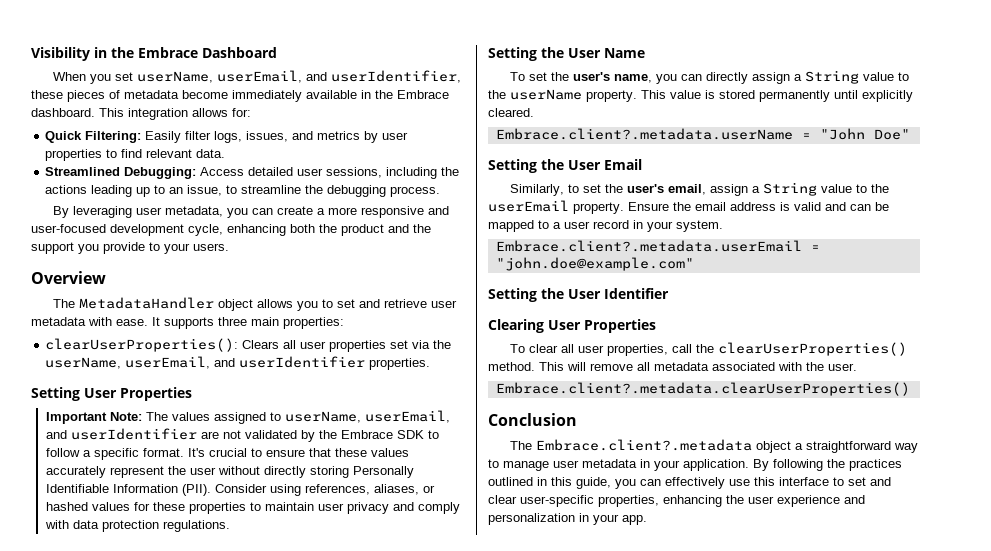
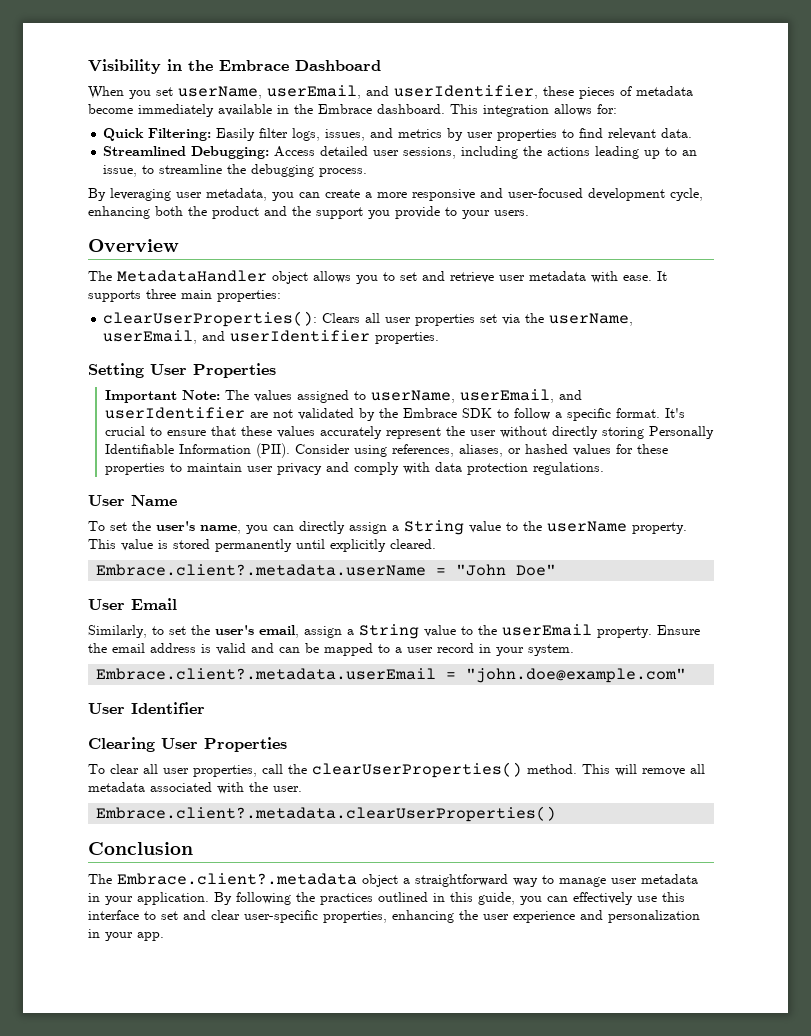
- Setting the User Name
+ User Name
- Setting the User Email
+ User Email
- Setting the User Identifier
+ User Identifier

